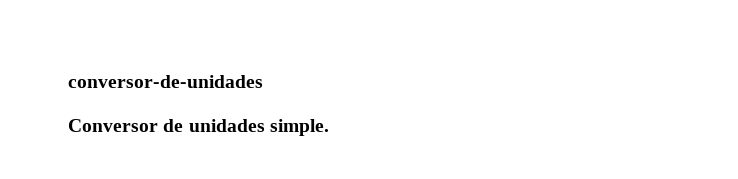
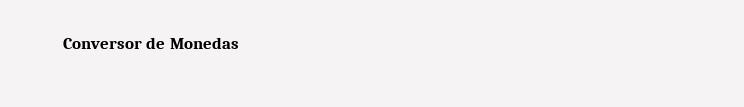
- conversor-de-unidades
- Conversor de unidades simple.
+ Conversor de Monedas

